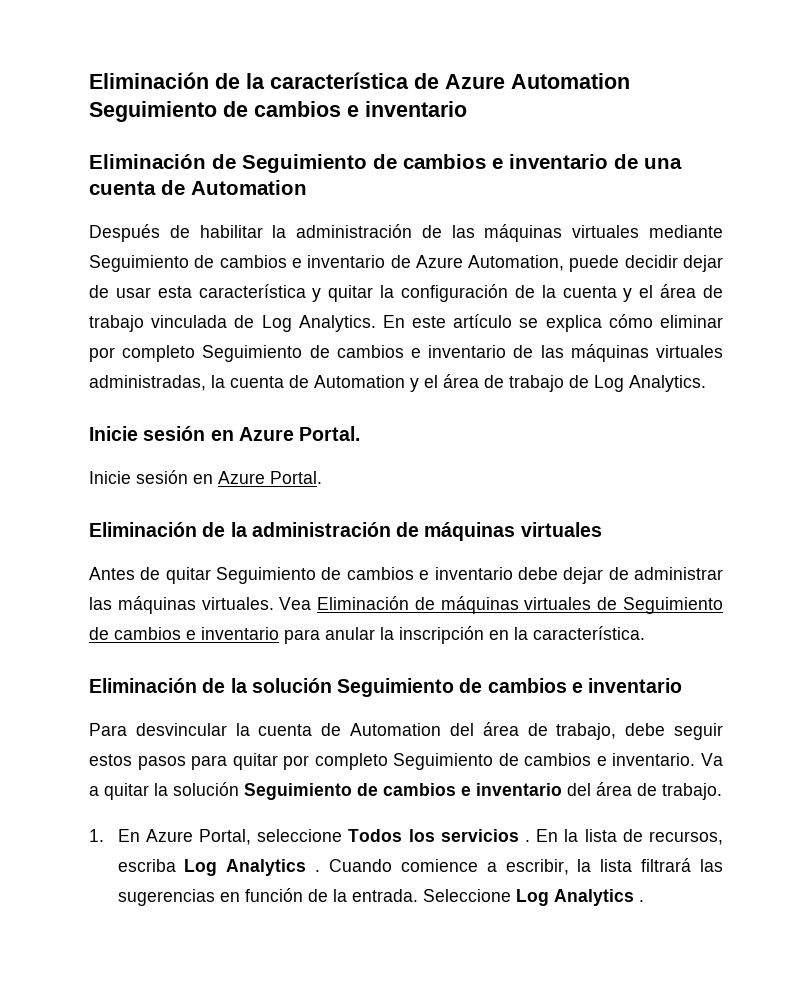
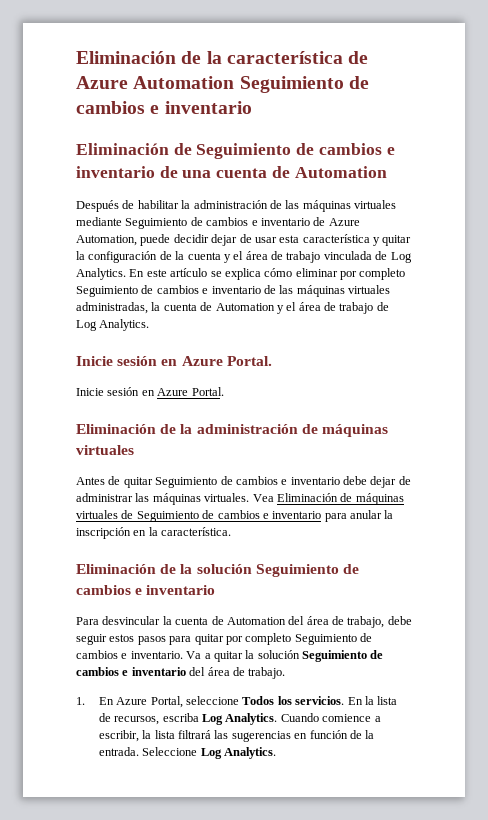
- 1. En Azure Portal, seleccione Todos los servicios .
+ 1. En Azure Portal, seleccione Todos los servicios.
- En la lista de recursos, escriba Log Analytics .
+ En la lista de recursos, escriba Log Analytics.
- Seleccione Log Analytics .
+ Seleccione Log Analytics.

